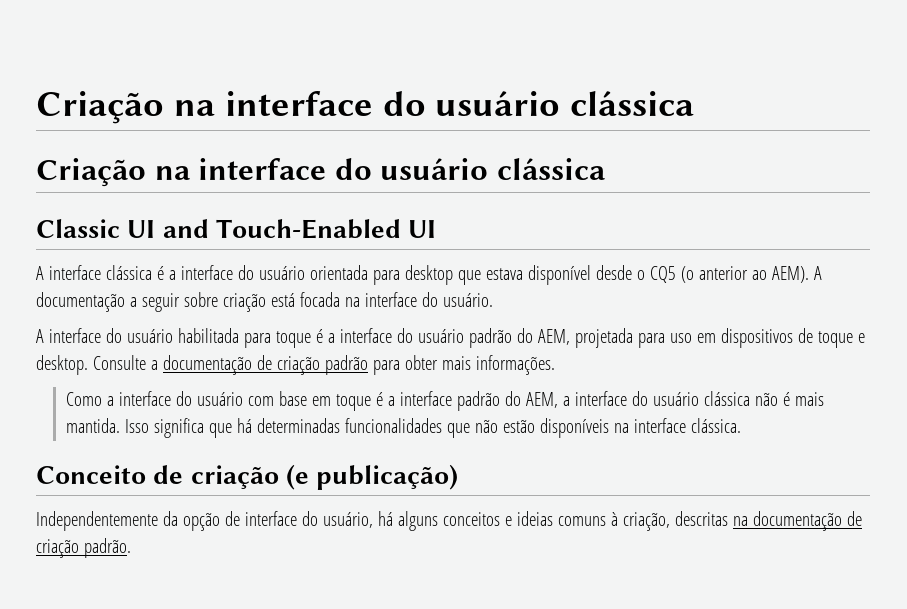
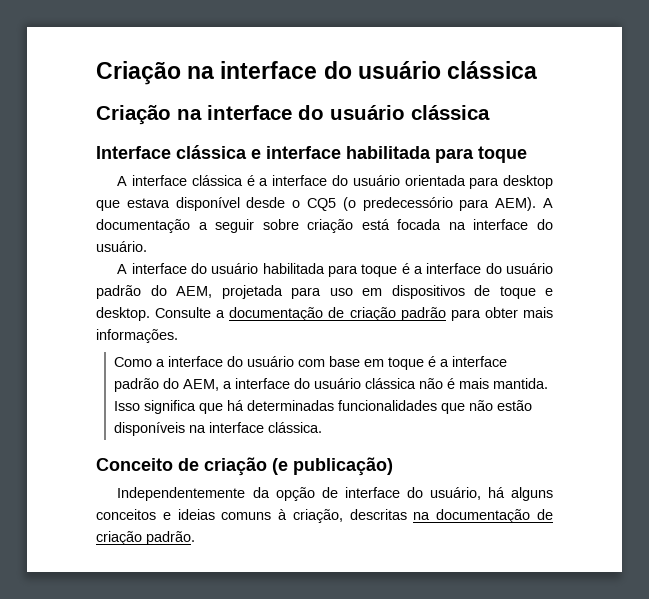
- Classic UI and Touch-Enabled UI
+ Interface clássica e interface habilitada para toque
- A interface clássica é a interface do usuário orientada para desktop que estava disponível desde o CQ5 (o anterior ao AEM).
+ A interface clássica é a interface do usuário orientada para desktop que estava disponível desde o CQ5 (o predecessório para AEM).

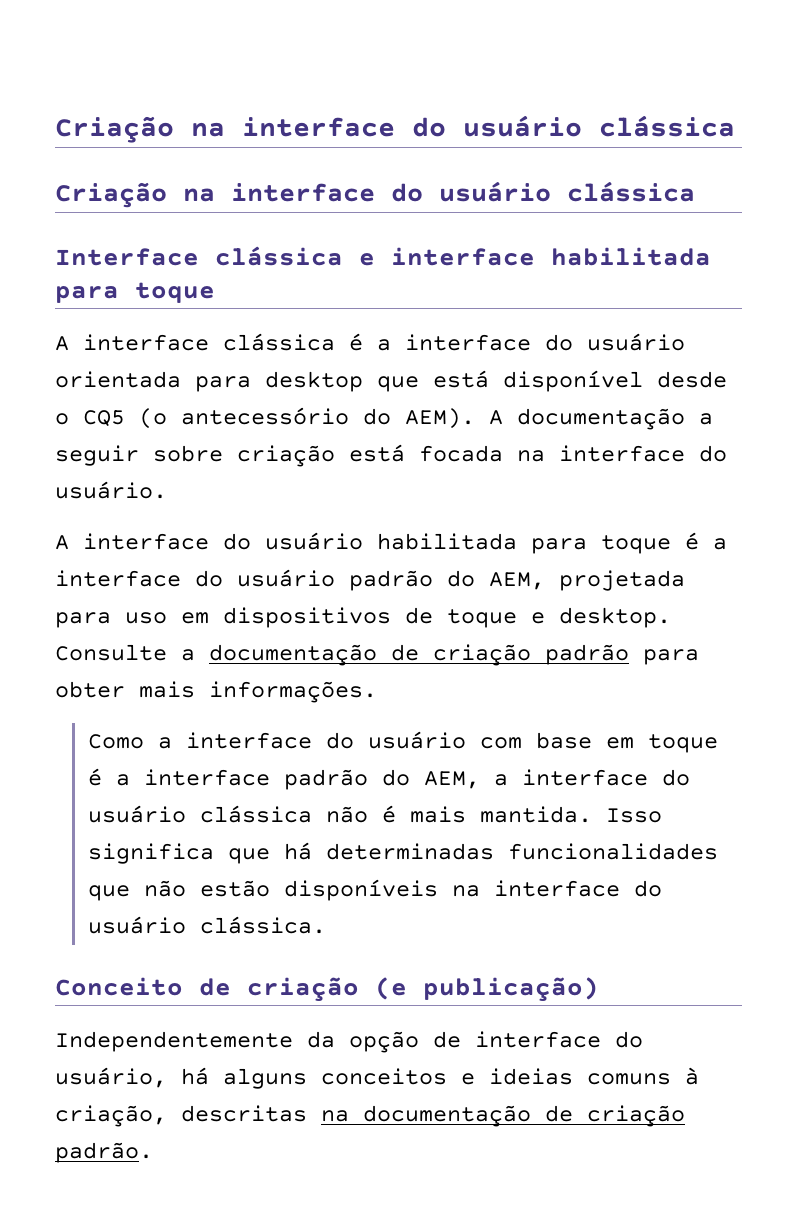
- A interface clássica é a interface do usuário orientada para desktop que estava disponível desde o CQ5 (o predecessório para AEM).
+ A interface clássica é a interface do usuário orientada para desktop que está disponível desde o CQ5 (o antecessório do AEM).
- Isso significa que há determinadas funcionalidades que não estão disponíveis na interface clássica.
+ Isso significa que há determinadas funcionalidades que não estão disponíveis na interface do usuário clássica.

